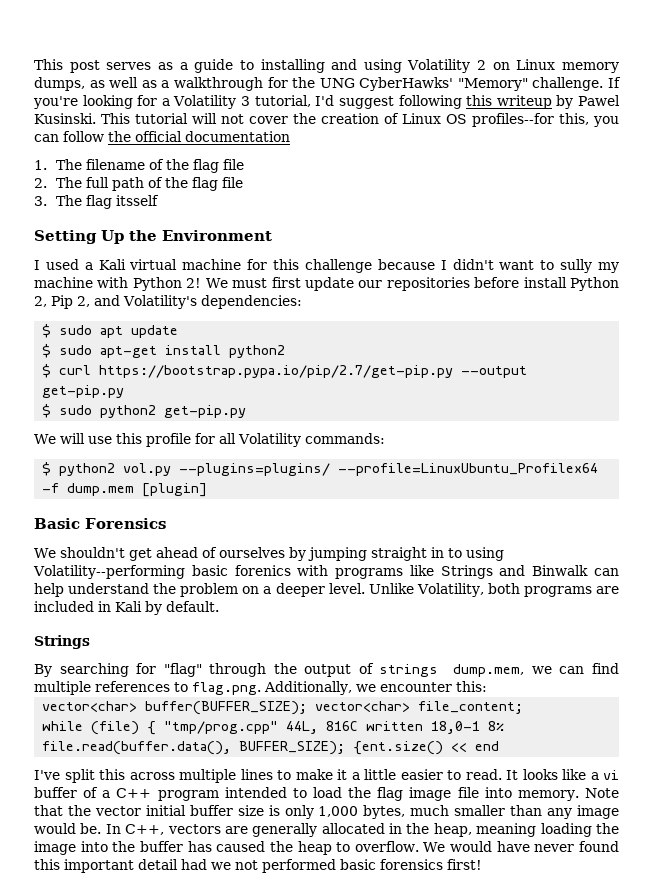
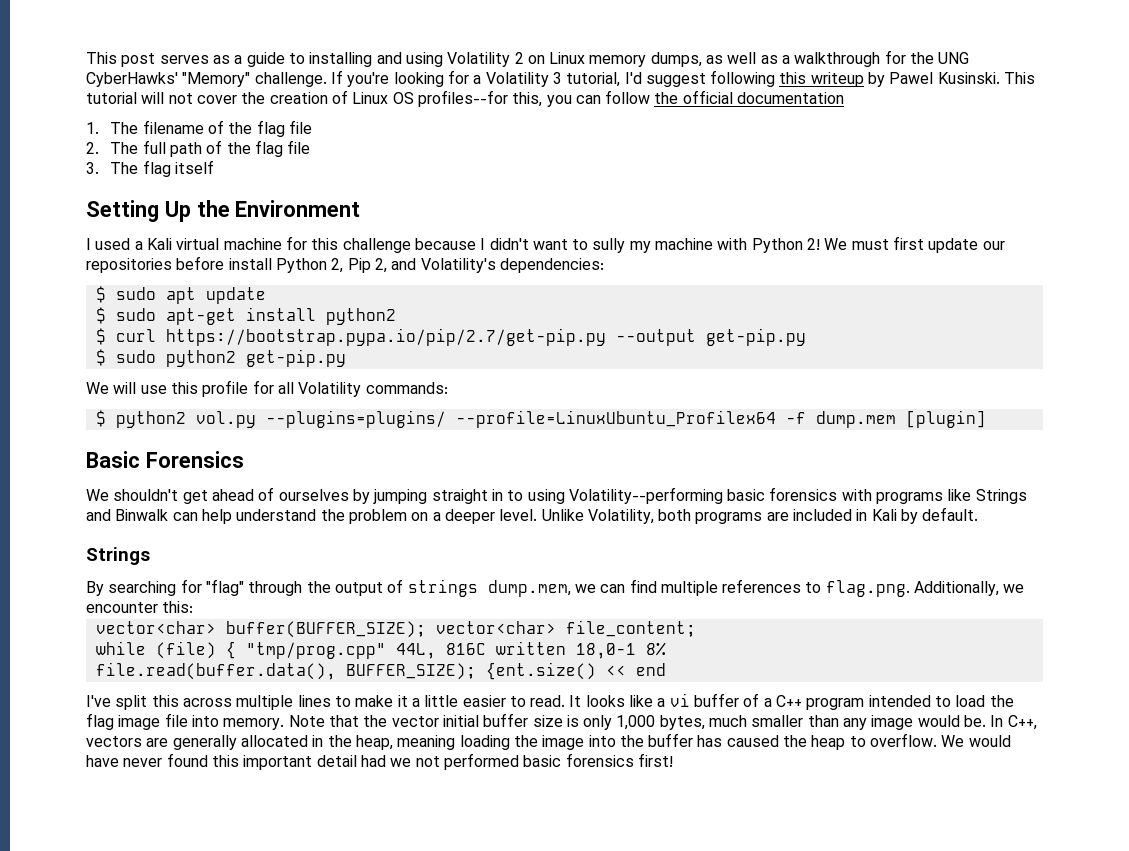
- 3. The flag itsself
+ 3. The flag itself
- We shouldn't get ahead of ourselves by jumping straight in to using Volatility--performing basic forenics with programs like Strings and Binwalk can help understand the problem on a deeper level.
+ We shouldn't get ahead of ourselves by jumping straight in to using Volatility--performing basic forensics with programs like Strings and Binwalk can help understand the problem on a deeper level.

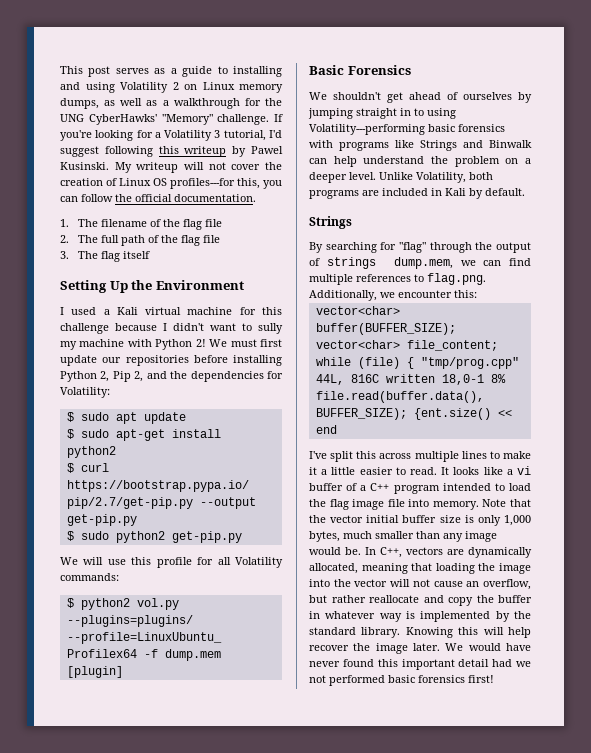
- This tutorial will not cover the creation of Linux OS profiles--for this, you can follow the official documentation
+ My writeup will not cover the creation of Linux OS profiles---for this, you can follow the official documentation.
- We must first update our repositories before install Python 2, Pip 2, and Volatility's dependencies:
+ We must first update our repositories before installing Python 2, Pip 2, and the dependencies for Volatility:
- We shouldn't get ahead of ourselves by jumping straight in to using Volatility--performing basic forensics with programs like Strings and Binwalk can help understand the problem on a deeper level.
+ We shouldn't get ahead of ourselves by jumping straight in to using Volatility---performing basic forensics with programs like Strings and Binwalk can help understand the problem on a deeper level.
- In C++, vectors are generally allocated in the heap, meaning loading the image into the buffer has caused the heap to overflow.
+ In C++, vectors are dynamically allocated, meaning that loading the image into the vector will not cause an overflow, but rather reallocate and copy the buffer in whatever way is implemented by the standard library. Knowing this will help recover the image later.

